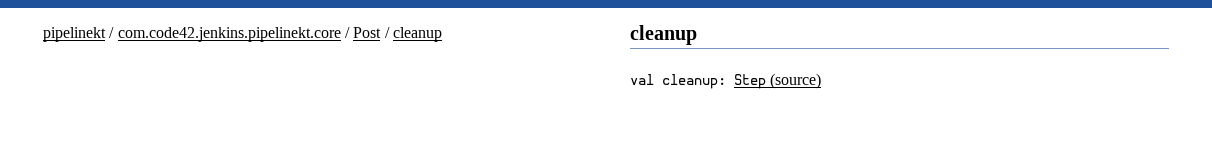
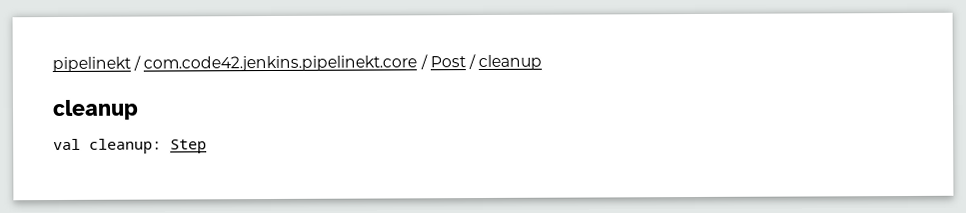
- val cleanup: Step (source)
+ val cleanup: Step

